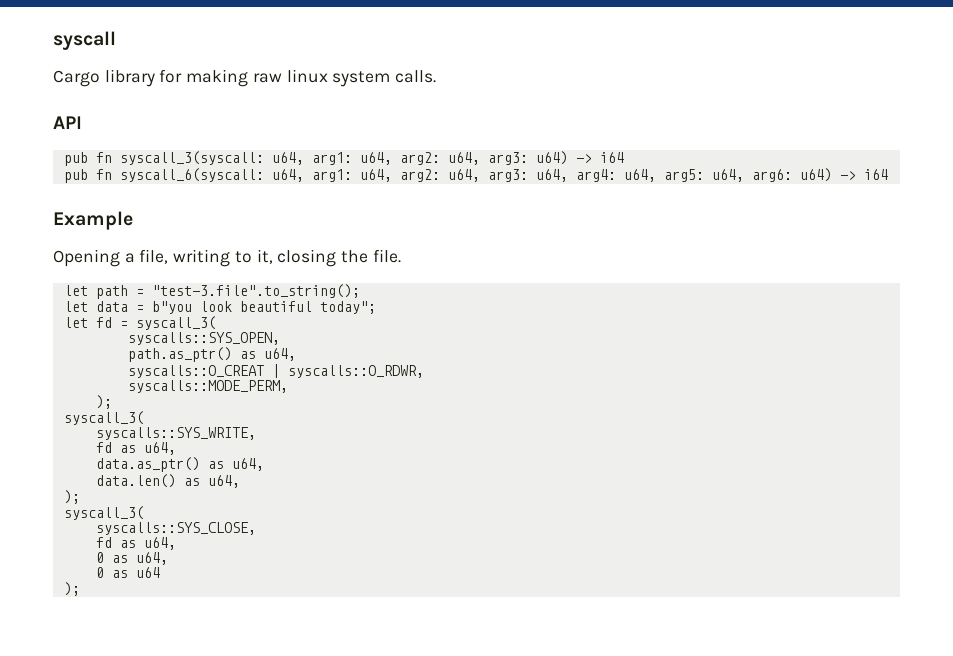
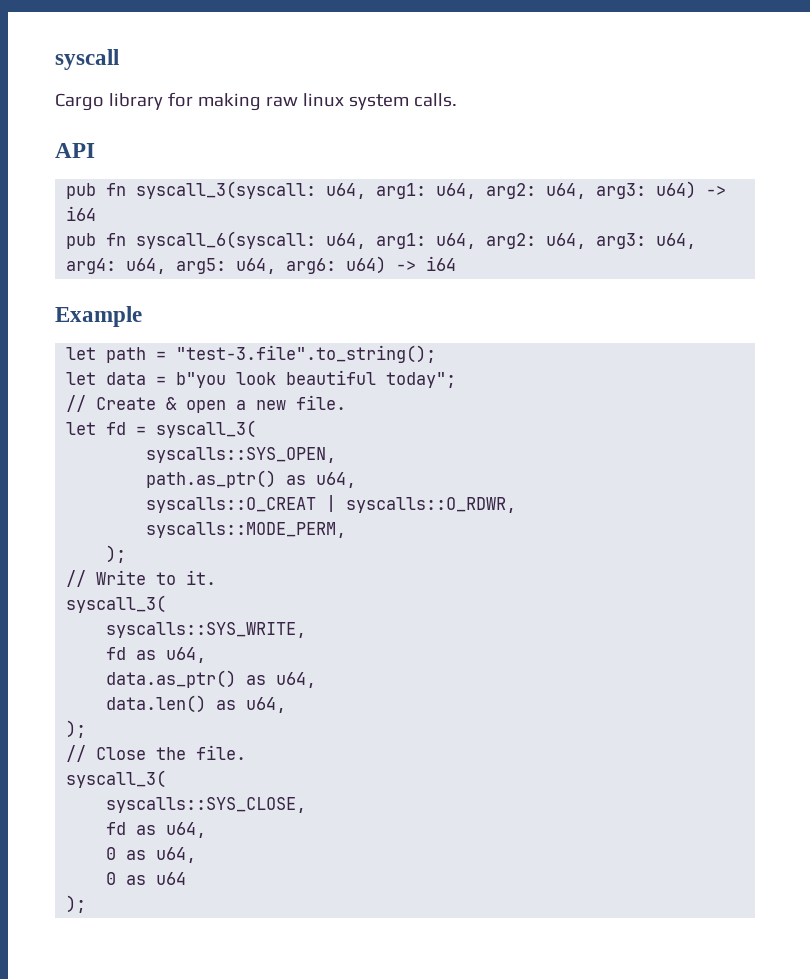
- Opening a file, writing to it, closing the file.
+ // Create & open a new file.
+ // Write to it.
+ // Close the file.

